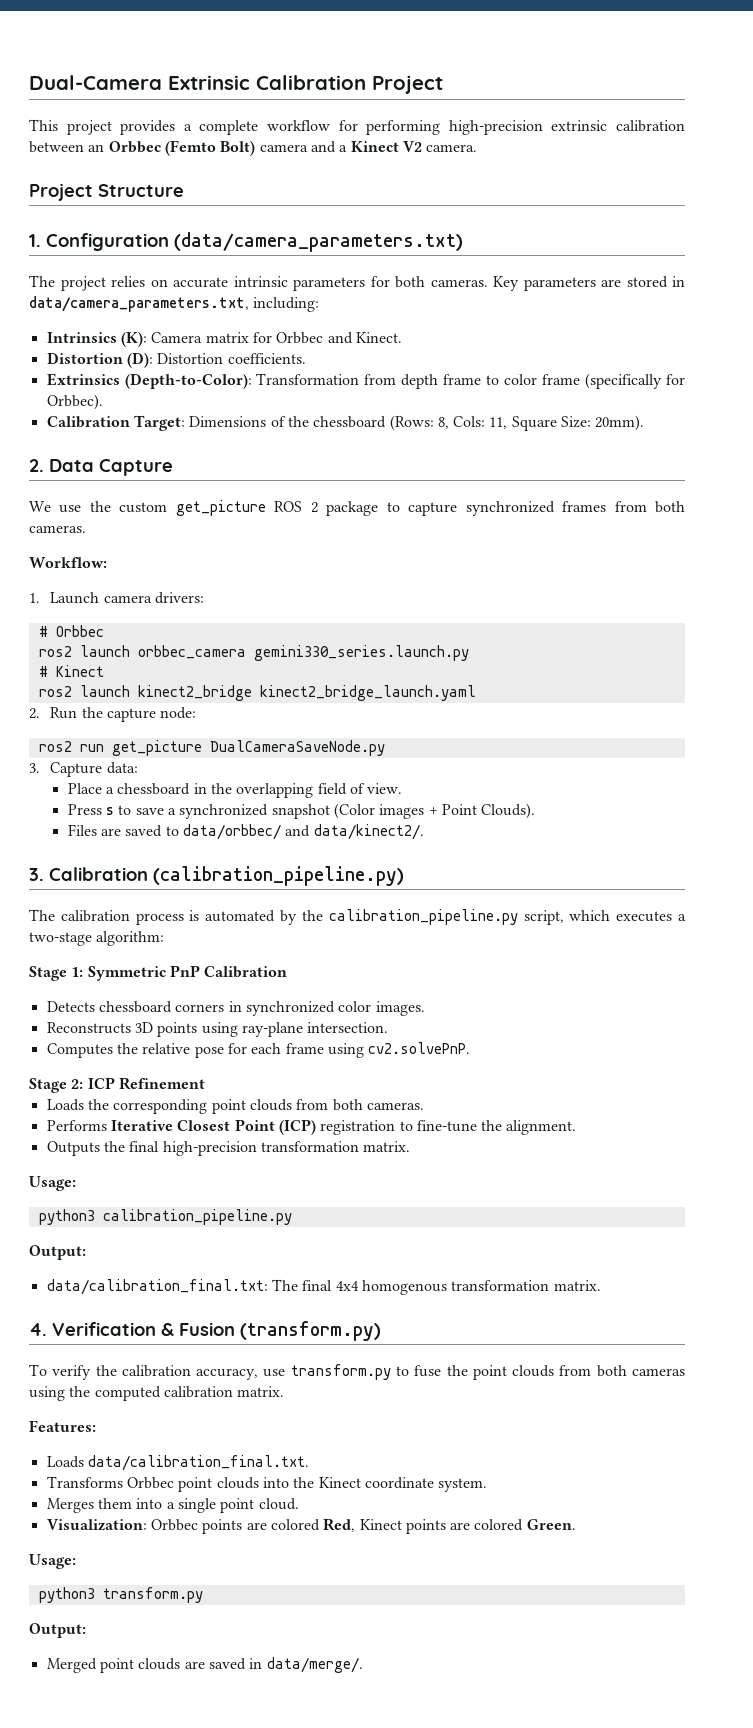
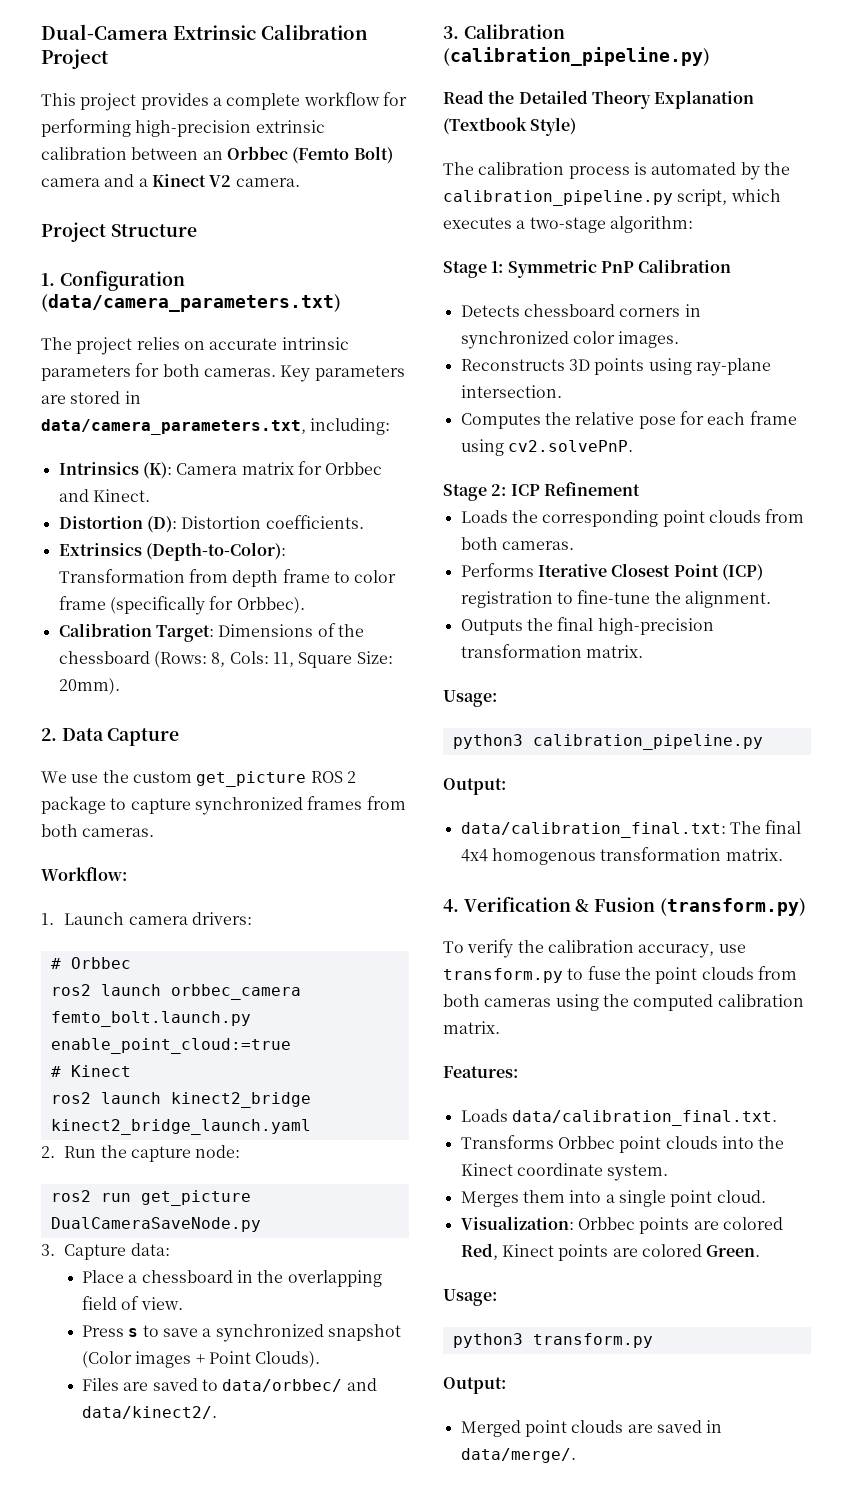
- ros2 launch orbbec_camera gemini330_series.launch.py
+ ros2 launch orbbec_camera femto_bolt.launch.py enable_point_cloud:=true
+ Read the Detailed Theory Explanation (Textbook Style)

